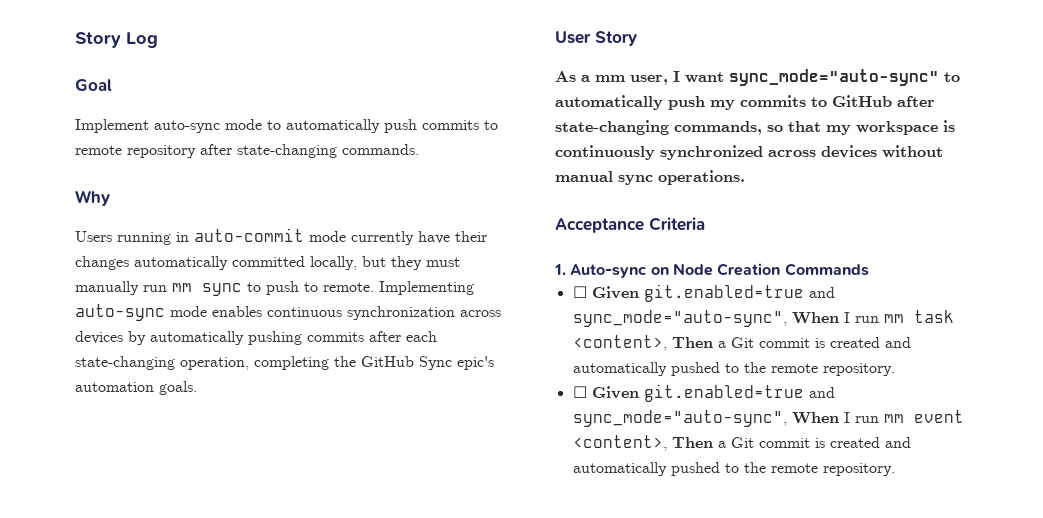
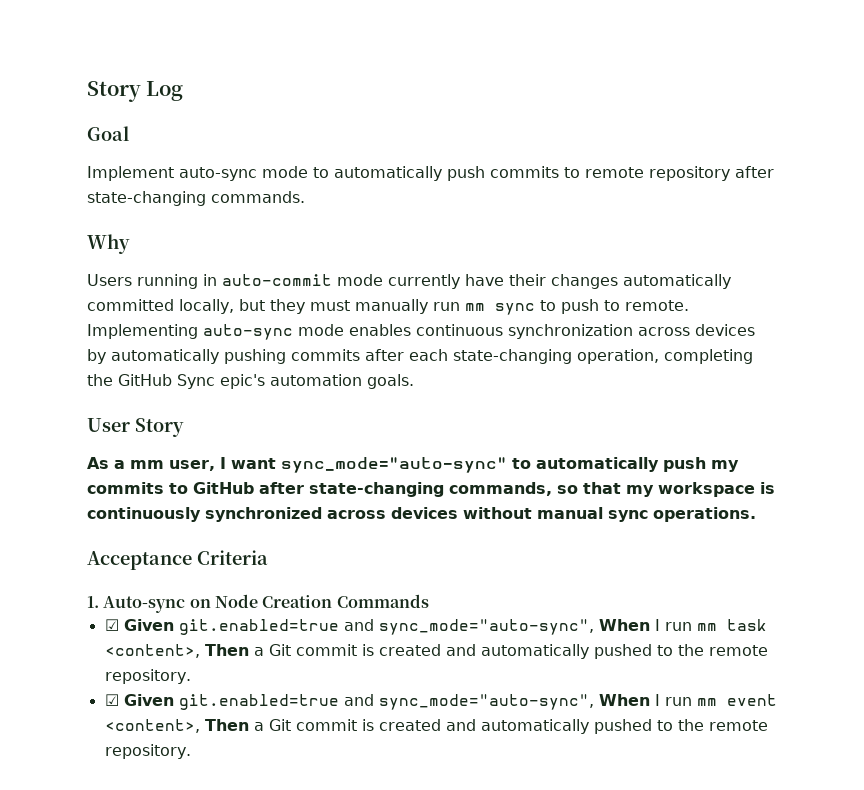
- ☐ Given git.enabled=true and sync_mode="auto-sync", When I run mm task <content>, Then a Git commit is created and automatically pushed to the remote repository.
+ ☑ Given git.enabled=true and sync_mode="auto-sync", When I run mm task <content>, Then a Git commit is created and automatically pushed to the remote repository.
- ☐ Given git.enabled=true and sync_mode="auto-sync", When I run mm event <content>, Then a Git commit is created and automatically pushed to the remote repository.
+ ☑ Given git.enabled=true and sync_mode="auto-sync", When I run mm event <content>, Then a Git commit is created and automatically pushed to the remote repository.

